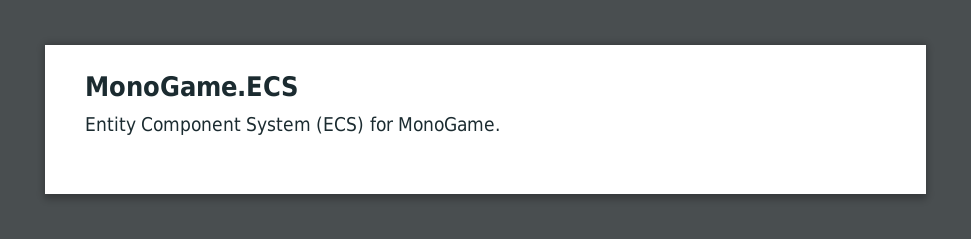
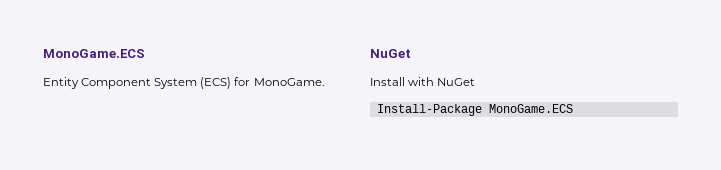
  Entity Component System (ECS) for MonoGame.
+ NuGet
+ Install with NuGet
+ Install-Package MonoGame.ECS

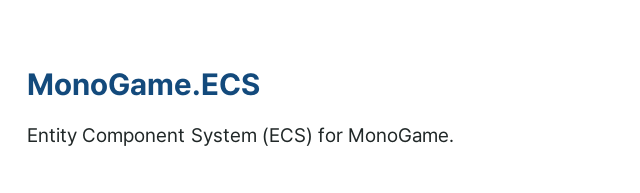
  Entity Component System (ECS) for MonoGame.
- NuGet
- Install with NuGet
- Install-Package MonoGame.ECS

